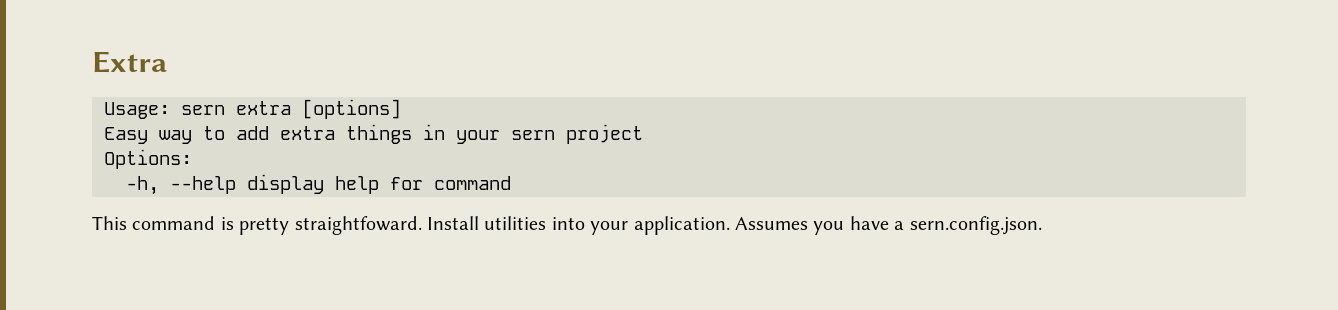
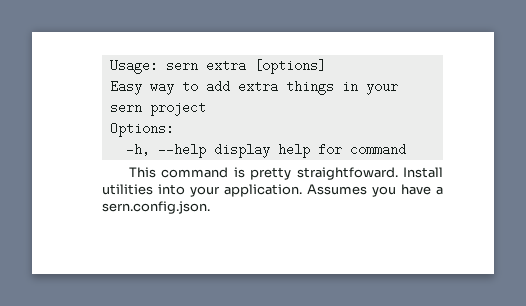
- Extra

